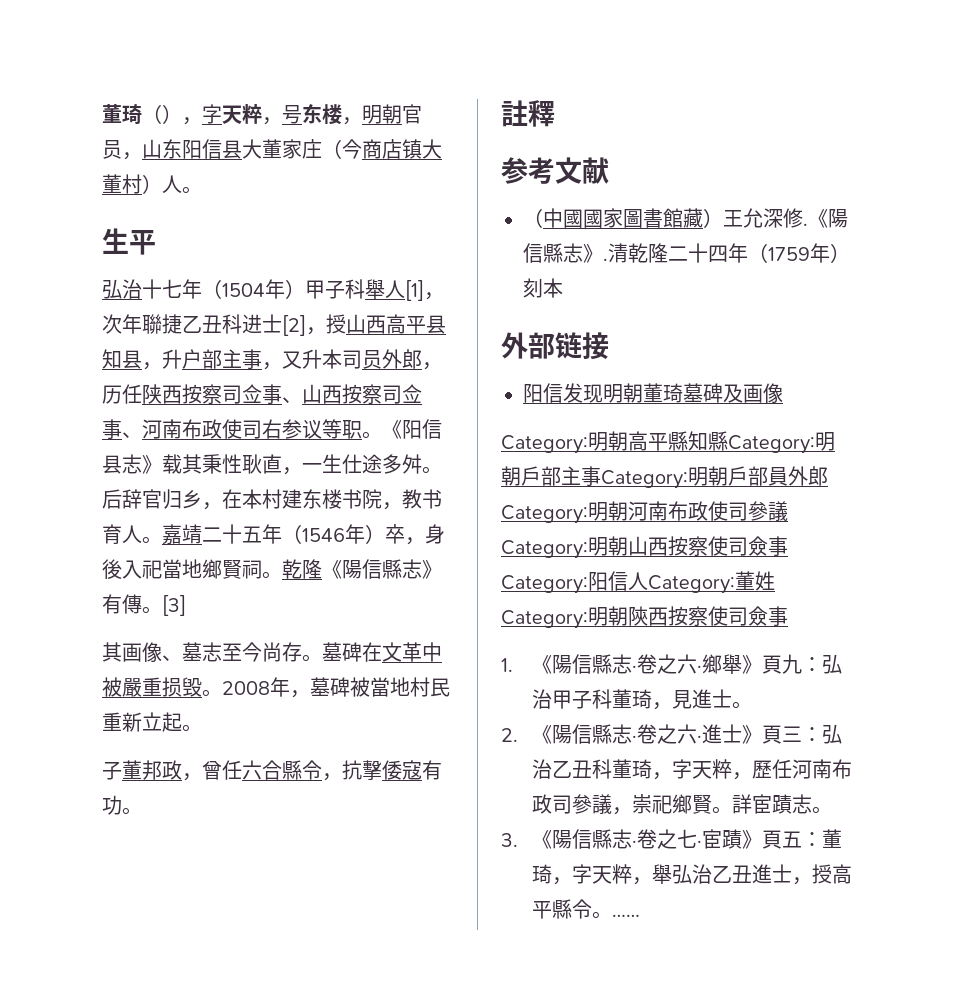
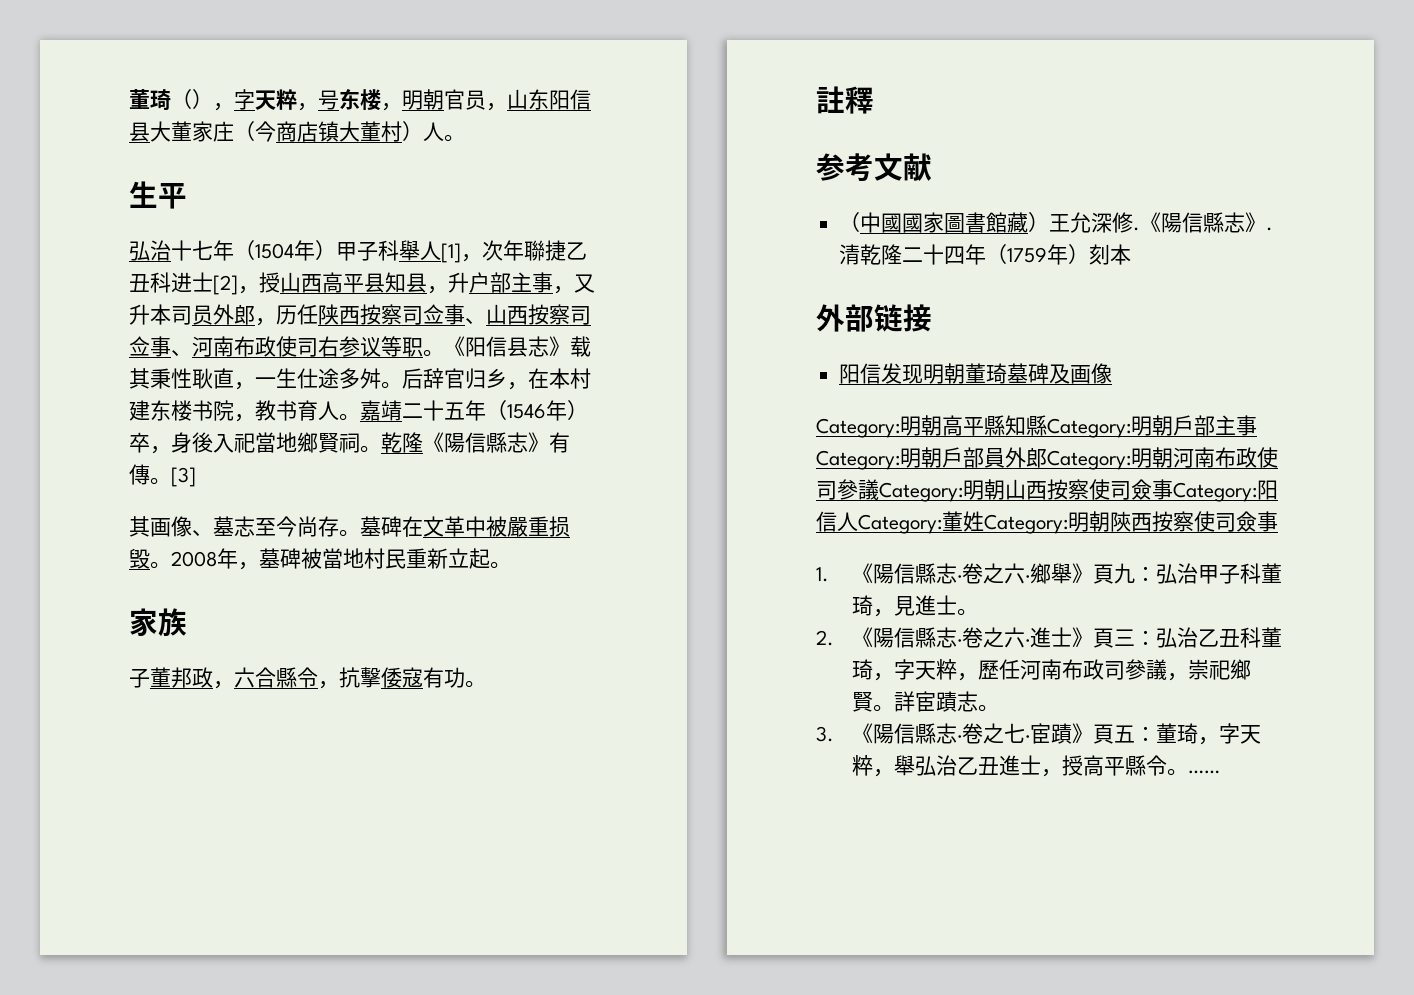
+ 家族
- 子董邦政，曾任六合縣令，抗擊倭寇有功。
+ 子董邦政，六合縣令，抗擊倭寇有功。

